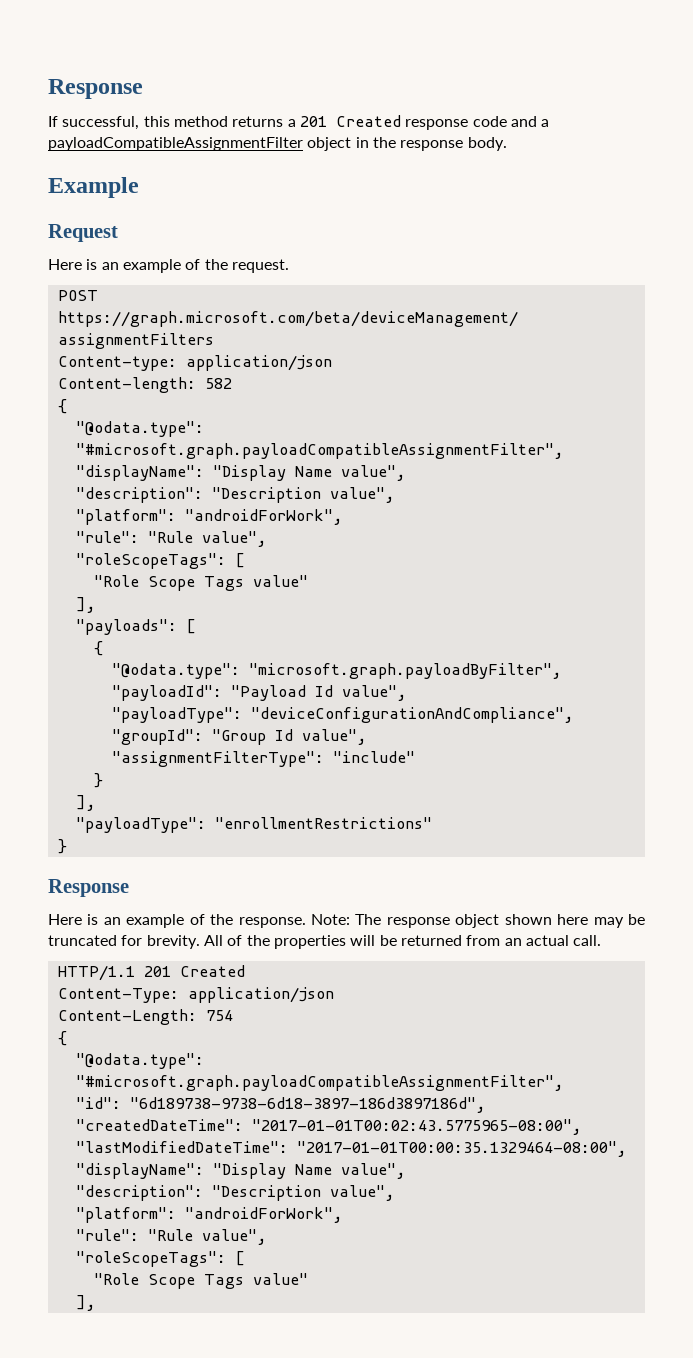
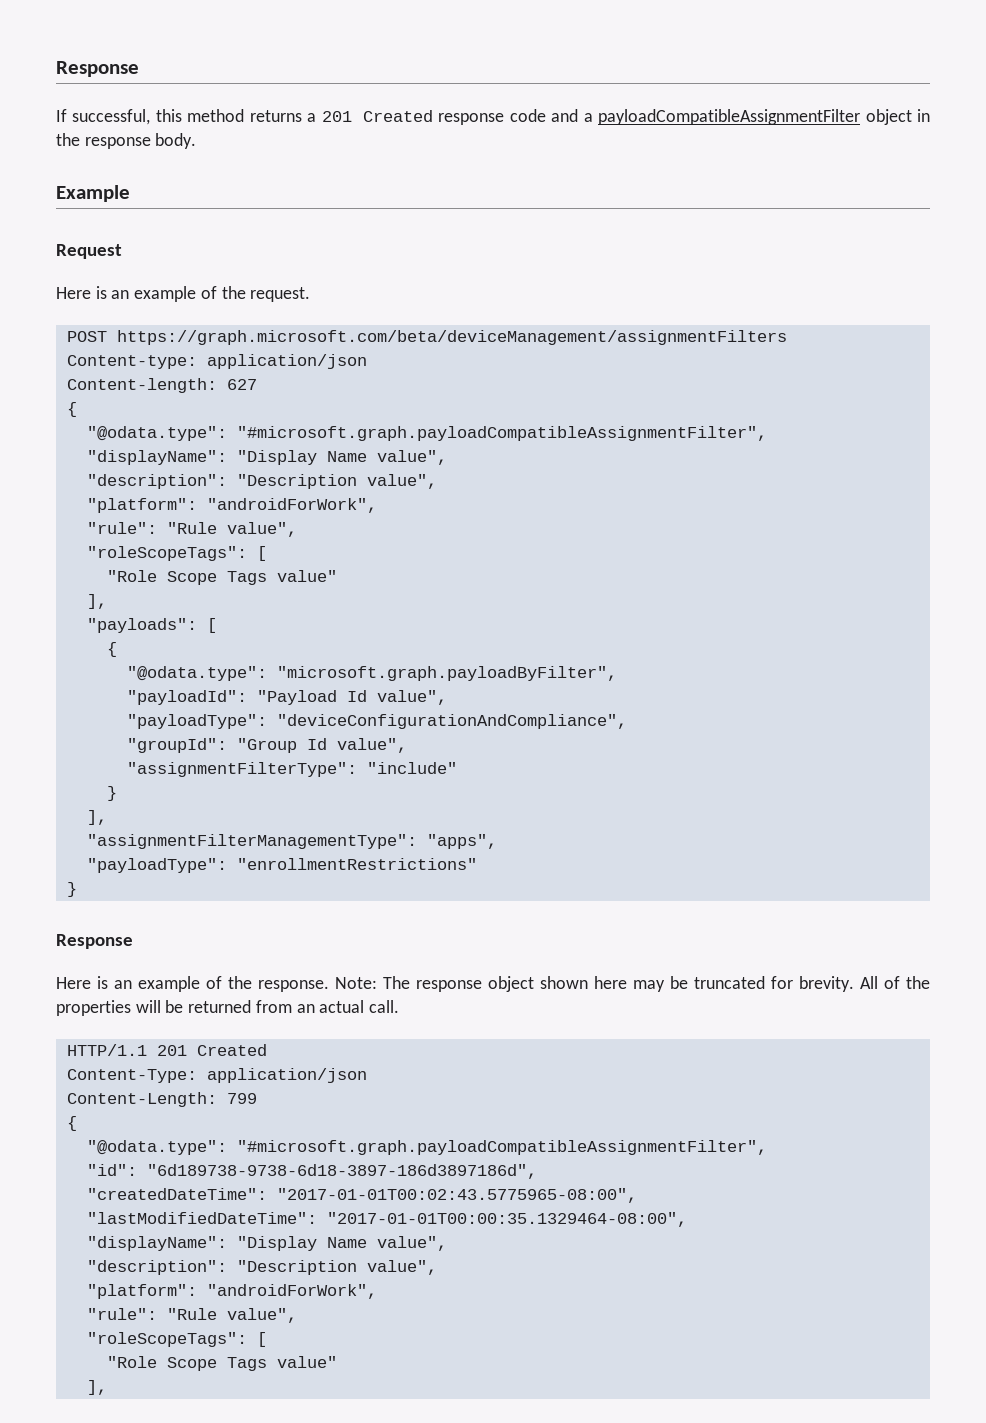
- Content-length: 582
+ Content-length: 627
+ "assignmentFilterManagementType": "apps",
- Content-Length: 754
+ Content-Length: 799

